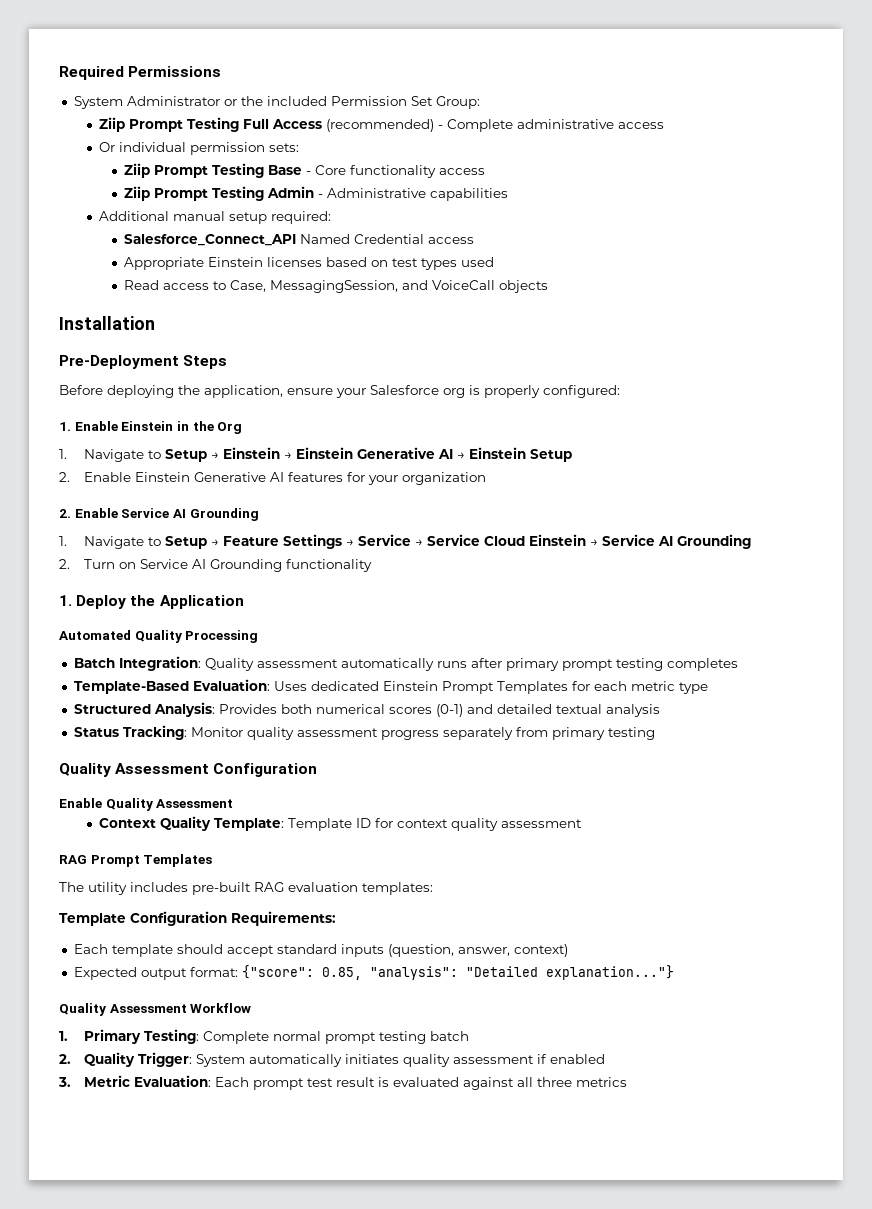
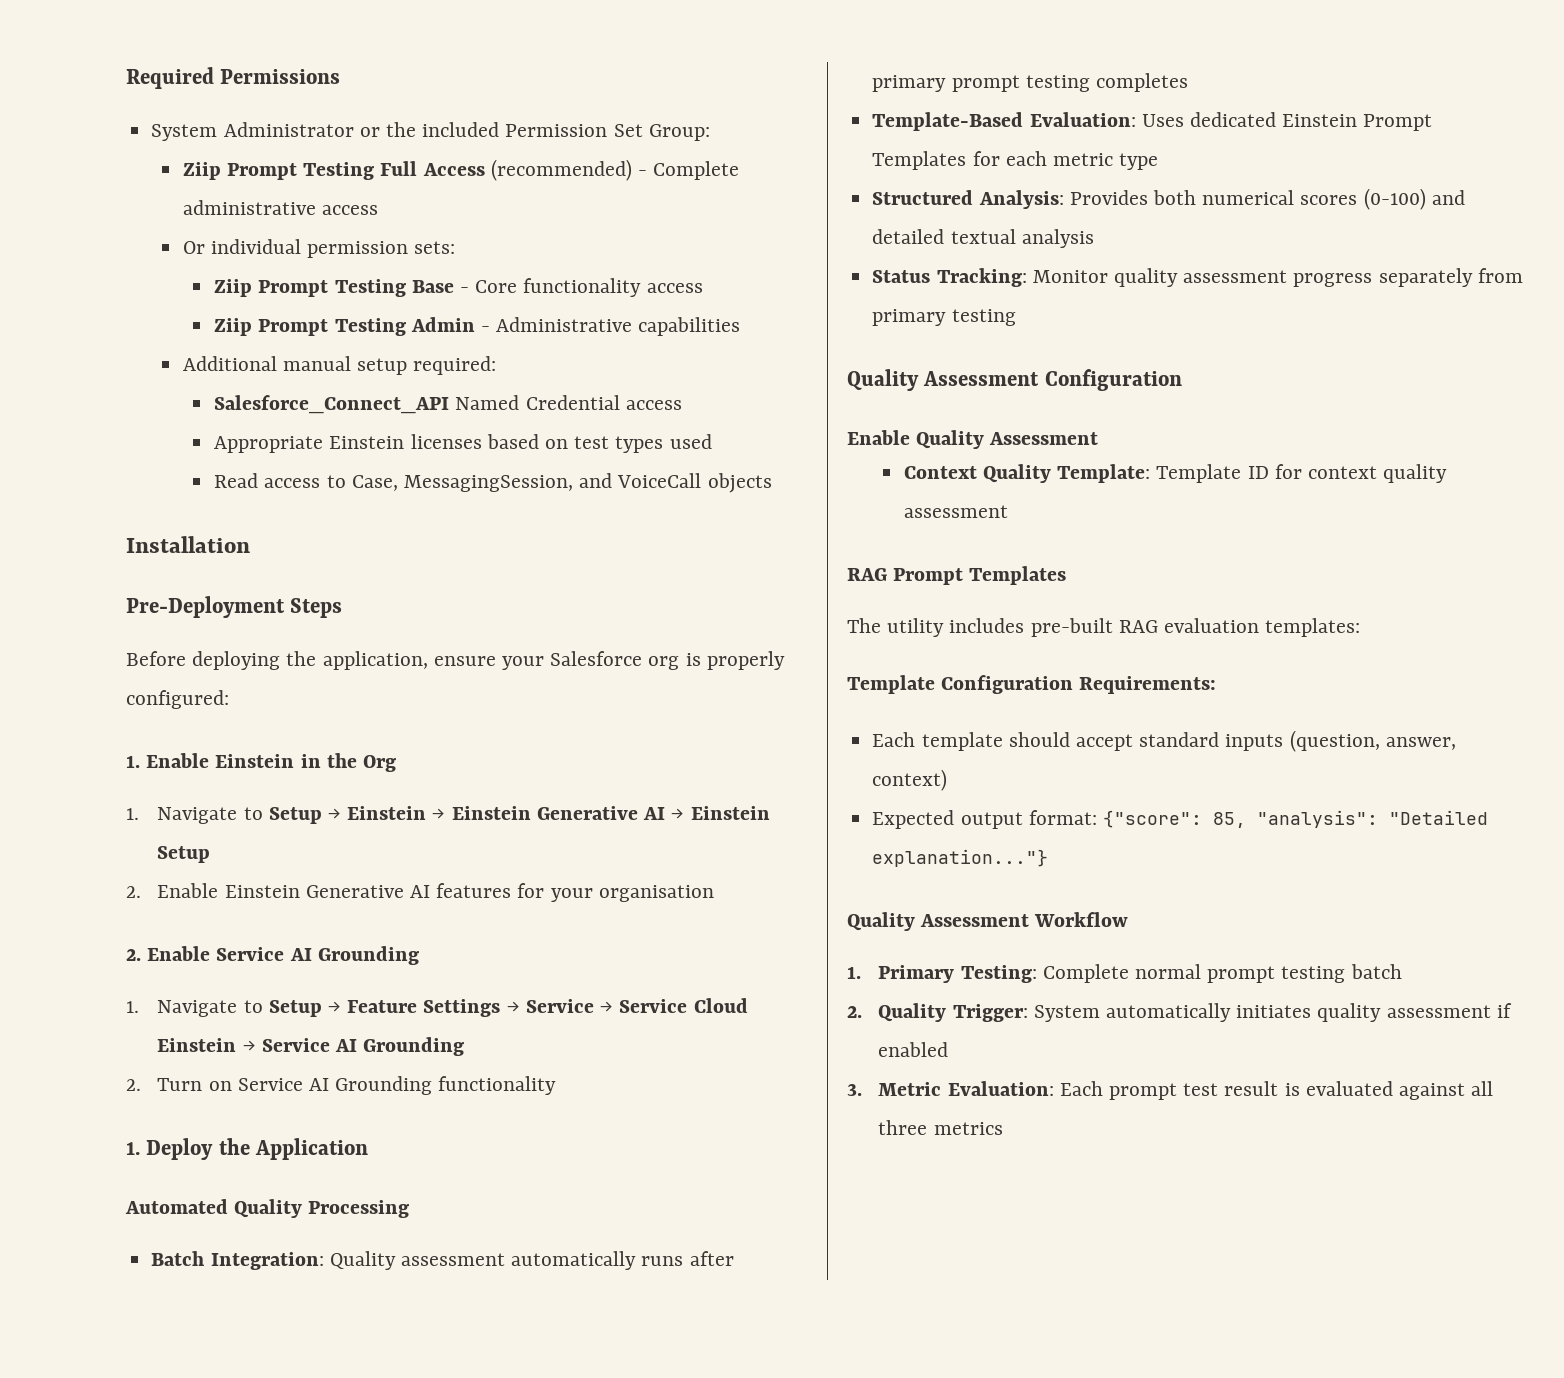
- 2. Enable Einstein Generative AI features for your organization
+ 2. Enable Einstein Generative AI features for your organisation
- Structured Analysis: Provides both numerical scores (0-1) and detailed textual analysis
+ Structured Analysis: Provides both numerical scores (0-100) and detailed textual analysis
- Expected output format: {"score": 0.85, "analysis": "Detailed explanation..."}
+ Expected output format: {"score": 85, "analysis": "Detailed explanation..."}

